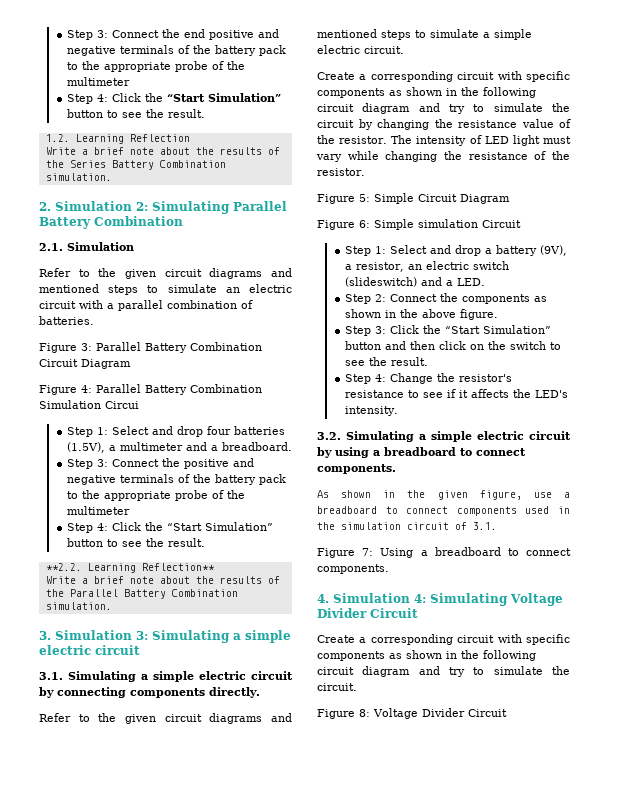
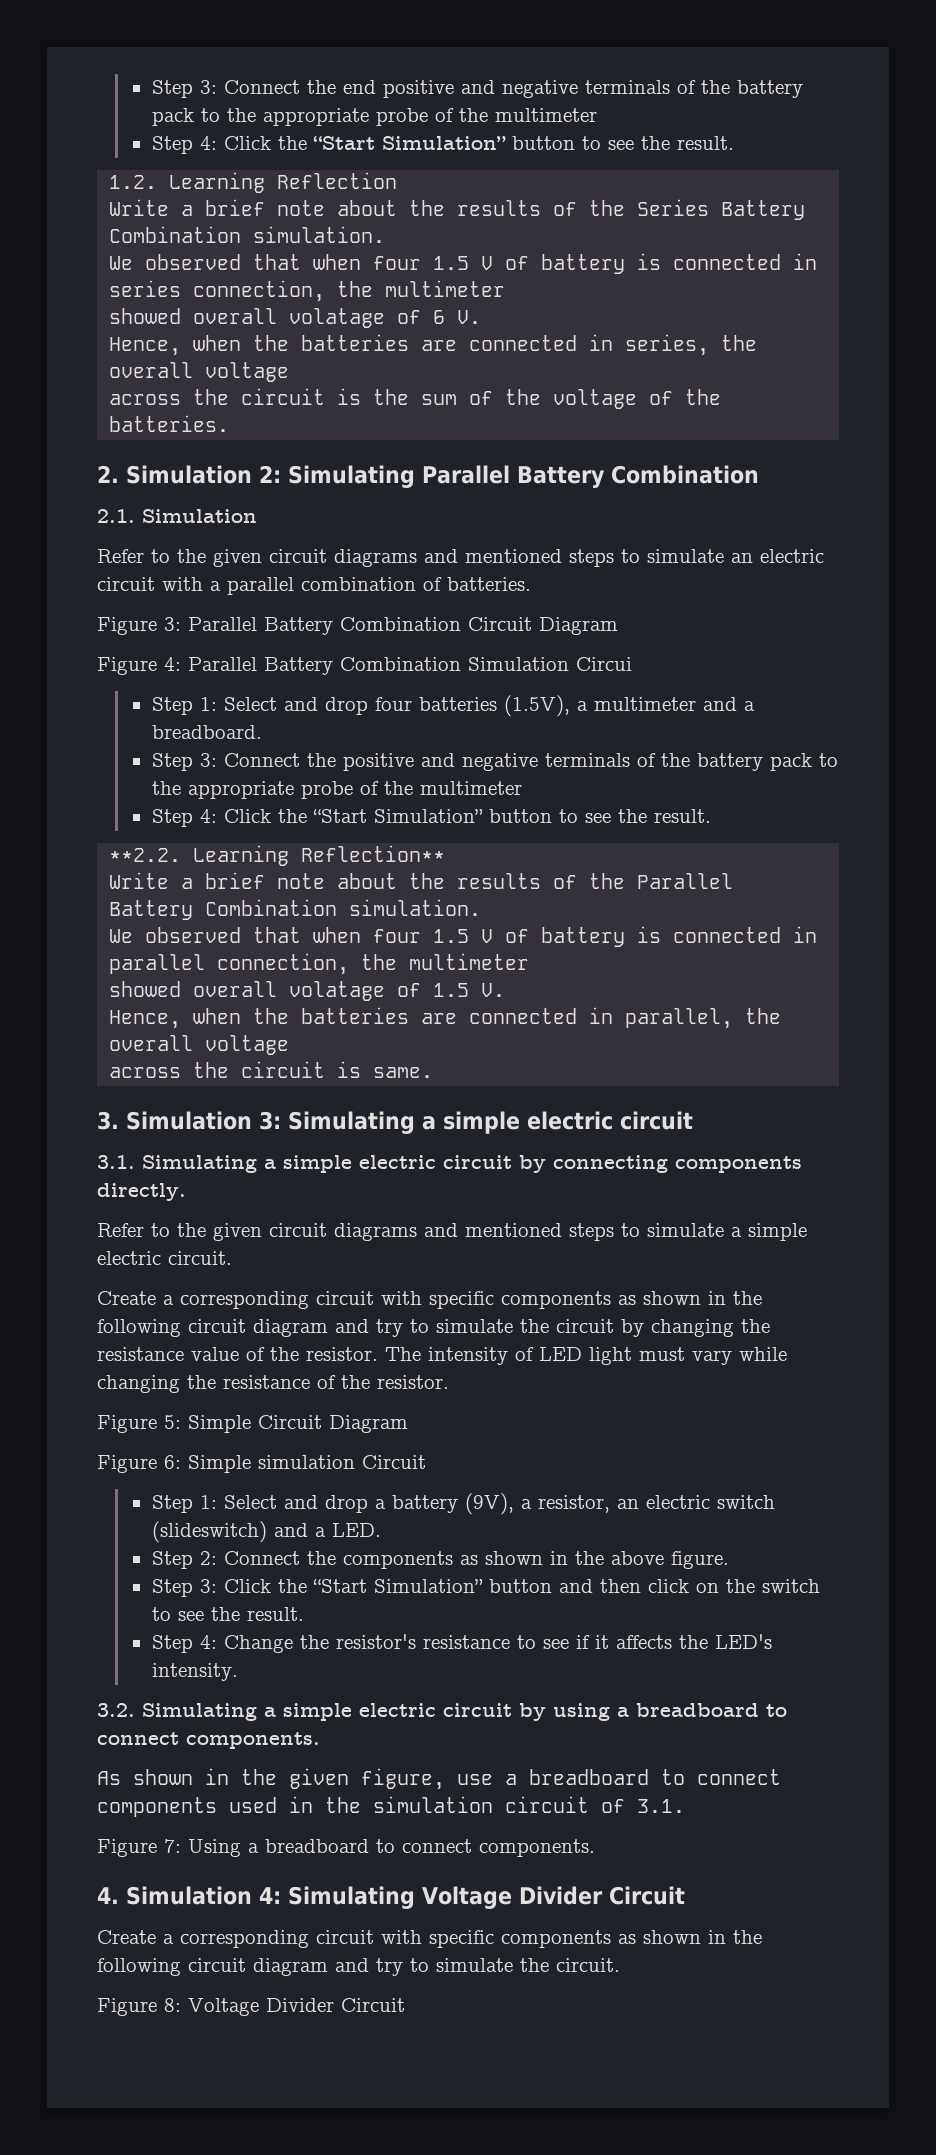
+ We observed that when four 1.5 V of battery is connected in series connection, the multimeter
+ showed overall volatage of 6 V.
+ Hence, when the batteries are connected in series, the overall voltage
+ across the circuit is the sum of the voltage of the batteries.
+ We observed that when four 1.5 V of battery is connected in parallel connection, the multimeter
+ showed overall volatage of 1.5 V.
+ Hence, when the batteries are connected in parallel, the overall voltage
+ across the circuit is same.

